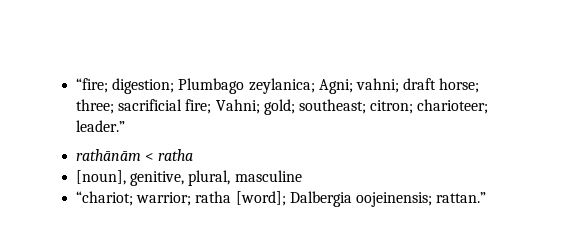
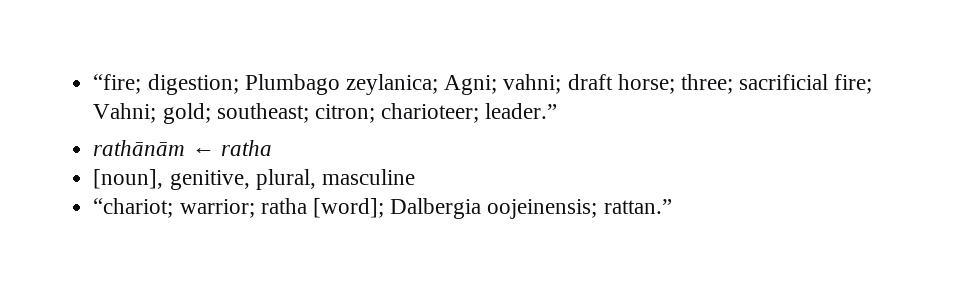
- rathānām < ratha
+ rathānām ← ratha

